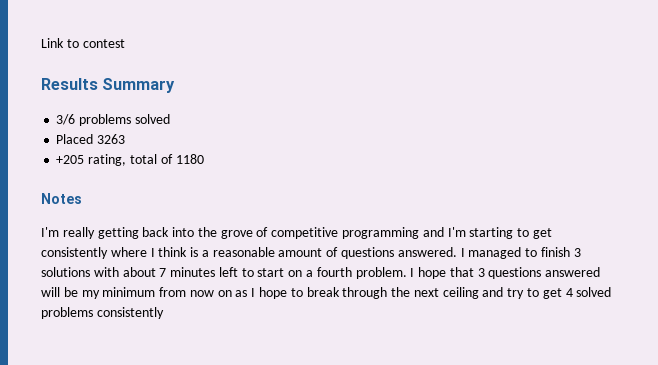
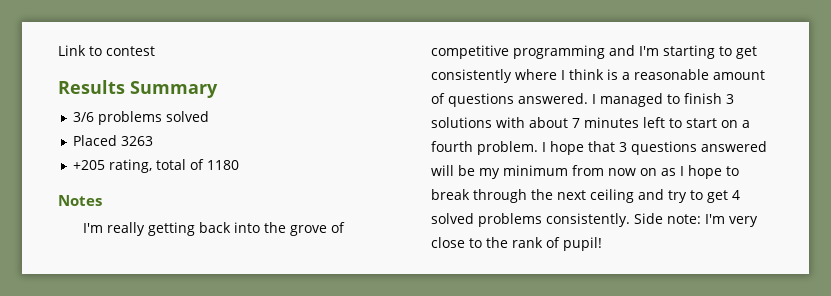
- I hope that 3 questions answered will be my minimum from now on as I hope to break through the next ceiling and try to get 4 solved problems consistently
+ I hope that 3 questions answered will be my minimum from now on as I hope to break through the next ceiling and try to get 4 solved problems consistently. Side note: I'm very close to the rank of pupil!

